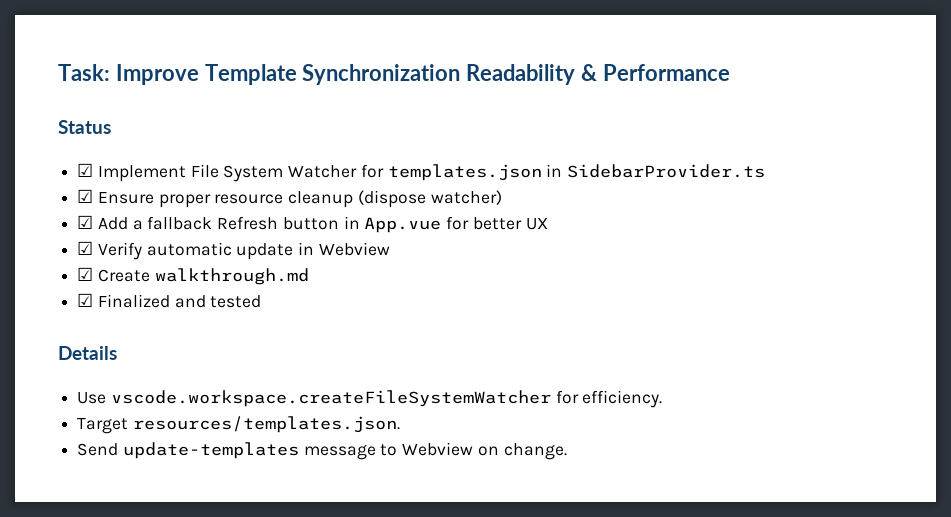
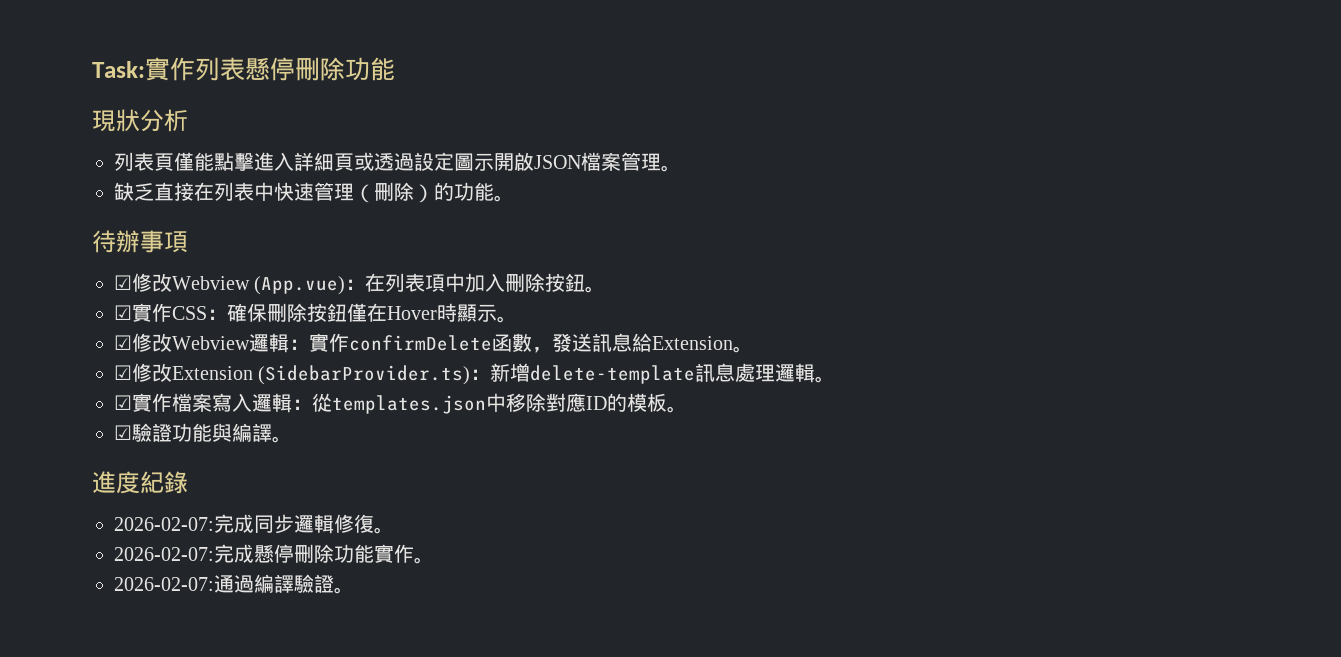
- Task: Improve Template Synchronization Readability & Performance
- Status
- ☑ Implement File System Watcher for templates.json in SidebarProvider.ts
- ☑ Ensure proper resource cleanup (dispose watcher)
- ☑ Add a fallback Refresh button in App.vue for better UX
- ☑ Verify automatic update in Webview
- ☑ Create walkthrough.md
- ☑ Finalized and tested
- Details
- Use vscode.workspace.createFileSystemWatcher for efficiency.
- Target resources/templates.json.
- Send update-templates message to Webview on change.
+ Task:實作列表懸停刪除功能
+ 現狀分析
+ 列表頁僅能點擊進入詳細頁或透過設定圖示開啟JSON檔案管理。
+ 缺乏直接在列表中快速管理（刪除）的功能。
+ 待辦事項
+ ☑修改Webview (App.vue)：在列表項中加入刪除按鈕。
+ ☑實作CSS：確保刪除按鈕僅在Hover時顯示。
+ ☑修改Webview邏輯：實作confirmDelete函數，發送訊息給Extension。
+ ☑修改Extension (SidebarProvider.ts)：新增delete-template訊息處理邏輯。
+ ☑實作檔案寫入邏輯：從templates.json中移除對應ID的模板。
+ ☑驗證功能與編譯。
+ 進度紀錄
+ 2026-02-07:完成同步邏輯修復。
+ 2026-02-07:完成懸停刪除功能實作。
+ 2026-02-07:通過編譯驗證。

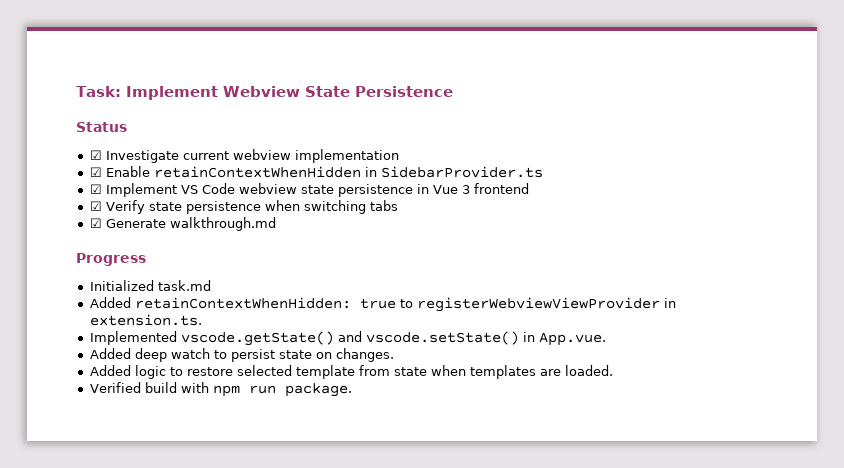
- Task:實作列表懸停刪除功能
- 現狀分析
- 列表頁僅能點擊進入詳細頁或透過設定圖示開啟JSON檔案管理。
- 缺乏直接在列表中快速管理（刪除）的功能。
- 待辦事項
- ☑修改Webview (App.vue)：在列表項中加入刪除按鈕。
- ☑實作CSS：確保刪除按鈕僅在Hover時顯示。
- ☑修改Webview邏輯：實作confirmDelete函數，發送訊息給Extension。
- ☑修改Extension (SidebarProvider.ts)：新增delete-template訊息處理邏輯。
- ☑實作檔案寫入邏輯：從templates.json中移除對應ID的模板。
- ☑驗證功能與編譯。
- 進度紀錄
- 2026-02-07:完成同步邏輯修復。
- 2026-02-07:完成懸停刪除功能實作。
- 2026-02-07:通過編譯驗證。
+ Task: Implement Webview State Persistence
+ Status
+ ☑ Investigate current webview implementation
+ ☑ Enable retainContextWhenHidden in SidebarProvider.ts
+ ☑ Implement VS Code webview state persistence in Vue 3 frontend
+ ☑ Verify state persistence when switching tabs
+ ☑ Generate walkthrough.md
+ Progress
+ Initialized task.md
+ Added retainContextWhenHidden: true to registerWebviewViewProvider in extension.ts.
+ Implemented vscode.getState() and vscode.setState() in App.vue.
+ Added deep watch to persist state on changes.
+ Added logic to restore selected template from state when templates are loaded.
+ Verified build with npm run package.

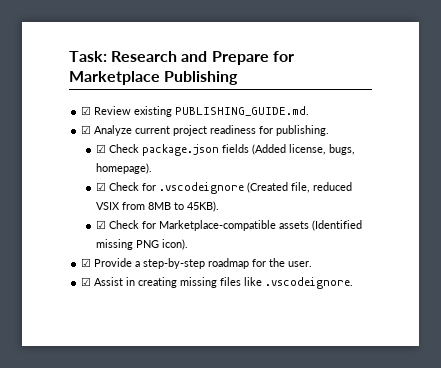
- Task: Implement Webview State Persistence
- Status
- ☑ Investigate current webview implementation
- ☑ Enable retainContextWhenHidden in SidebarProvider.ts
- ☑ Implement VS Code webview state persistence in Vue 3 frontend
- ☑ Verify state persistence when switching tabs
- ☑ Generate walkthrough.md
- Progress
- Initialized task.md
- Added retainContextWhenHidden: true to registerWebviewViewProvider in extension.ts.
- Implemented vscode.getState() and vscode.setState() in App.vue.
- Added deep watch to persist state on changes.
- Added logic to restore selected template from state when templates are loaded.
- Verified build with npm run package.
+ Task: Research and Prepare for Marketplace Publishing
+ ☑ Review existing PUBLISHING_GUIDE.md.
+ ☑ Analyze current project readiness for publishing.
+ ☑ Check package.json fields (Added license, bugs, homepage).
+ ☑ Check for .vscodeignore (Created file, reduced VSIX from 8MB to 45KB).
+ ☑ Check for Marketplace-compatible assets (Identified missing PNG icon).
+ ☑ Provide a step-by-step roadmap for the user.
+ ☑ Assist in creating missing files like .vscodeignore.

